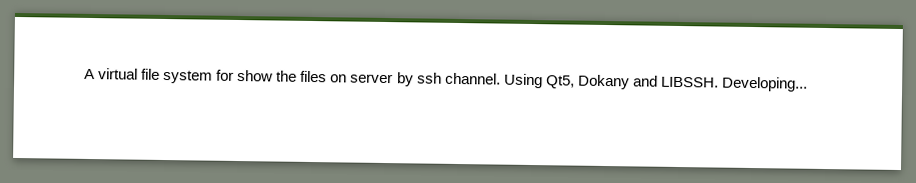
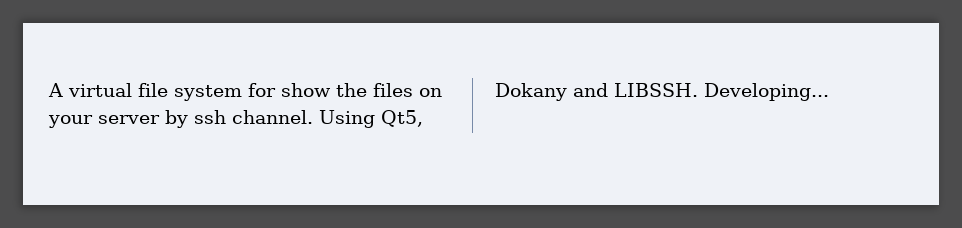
- A virtual file system for show the files on server by ssh channel.
+ A virtual file system for show the files on your server by ssh channel.

